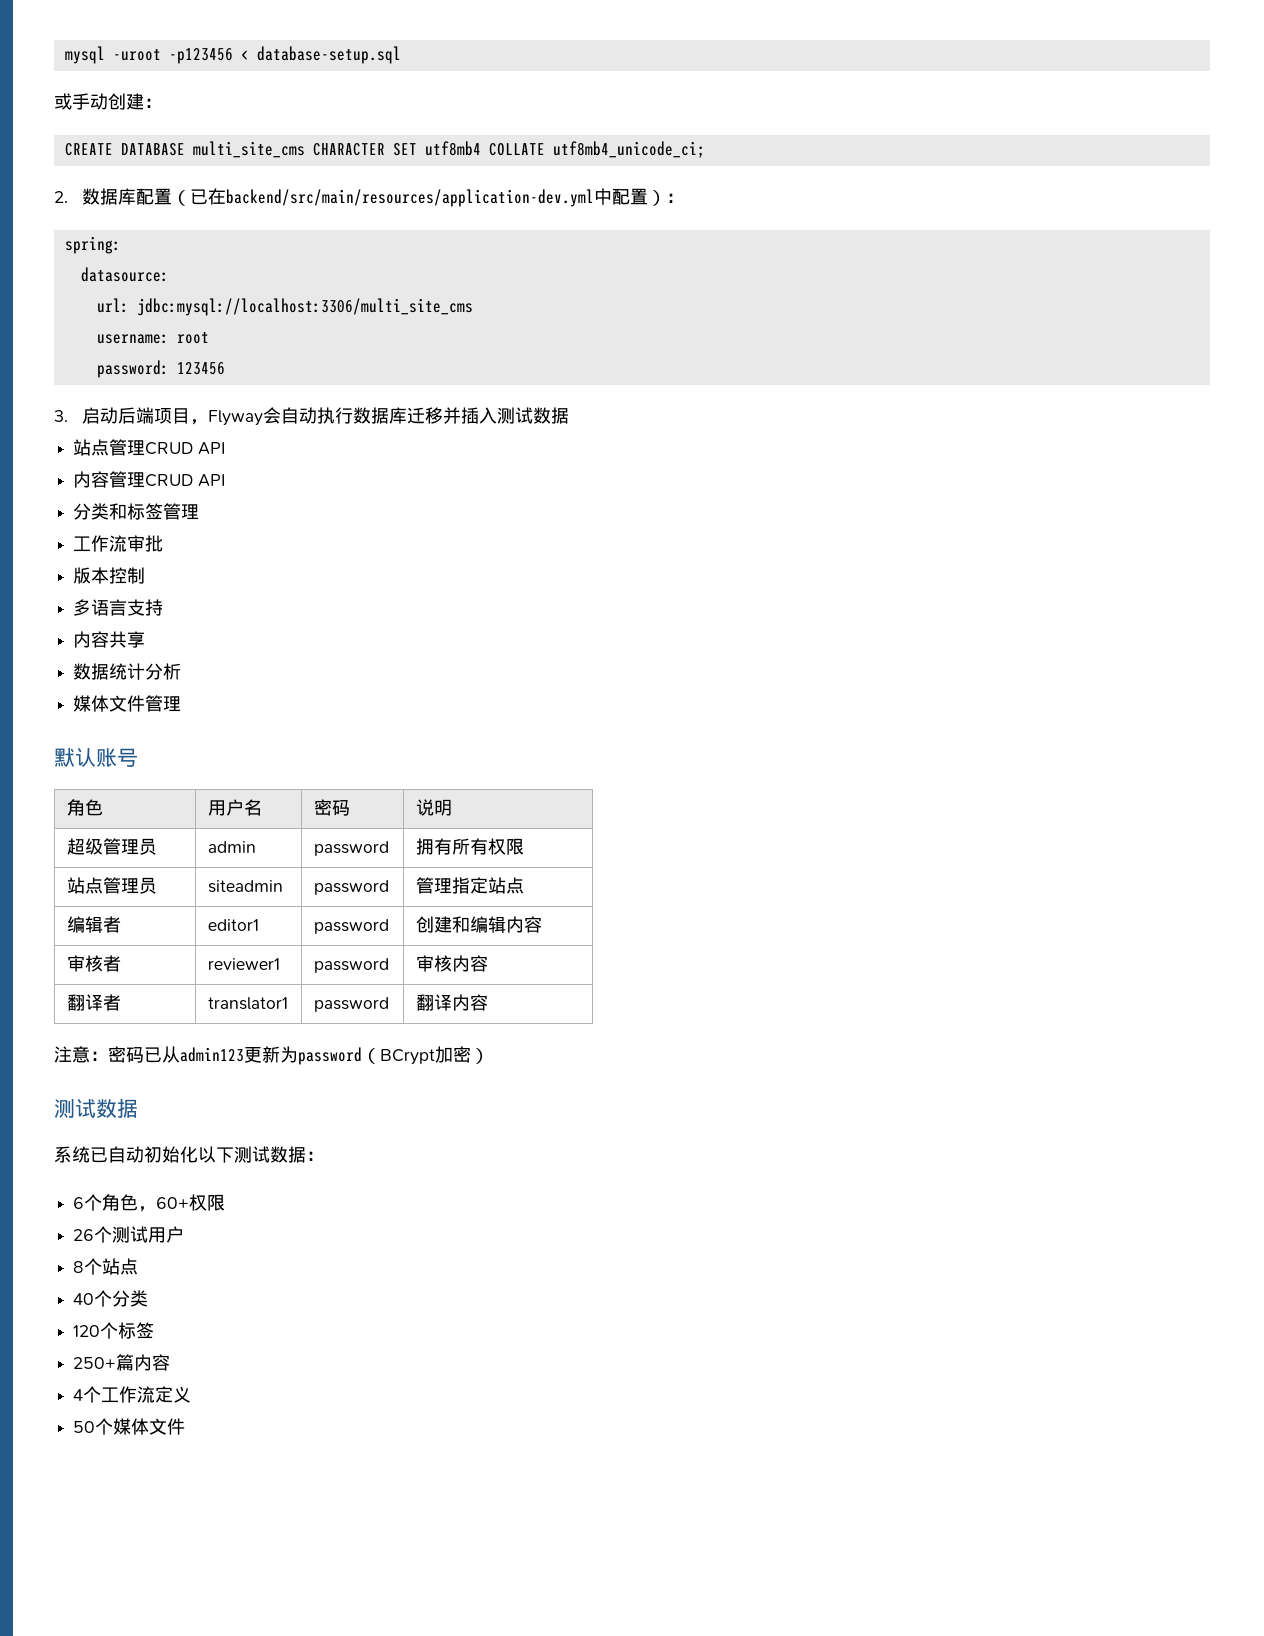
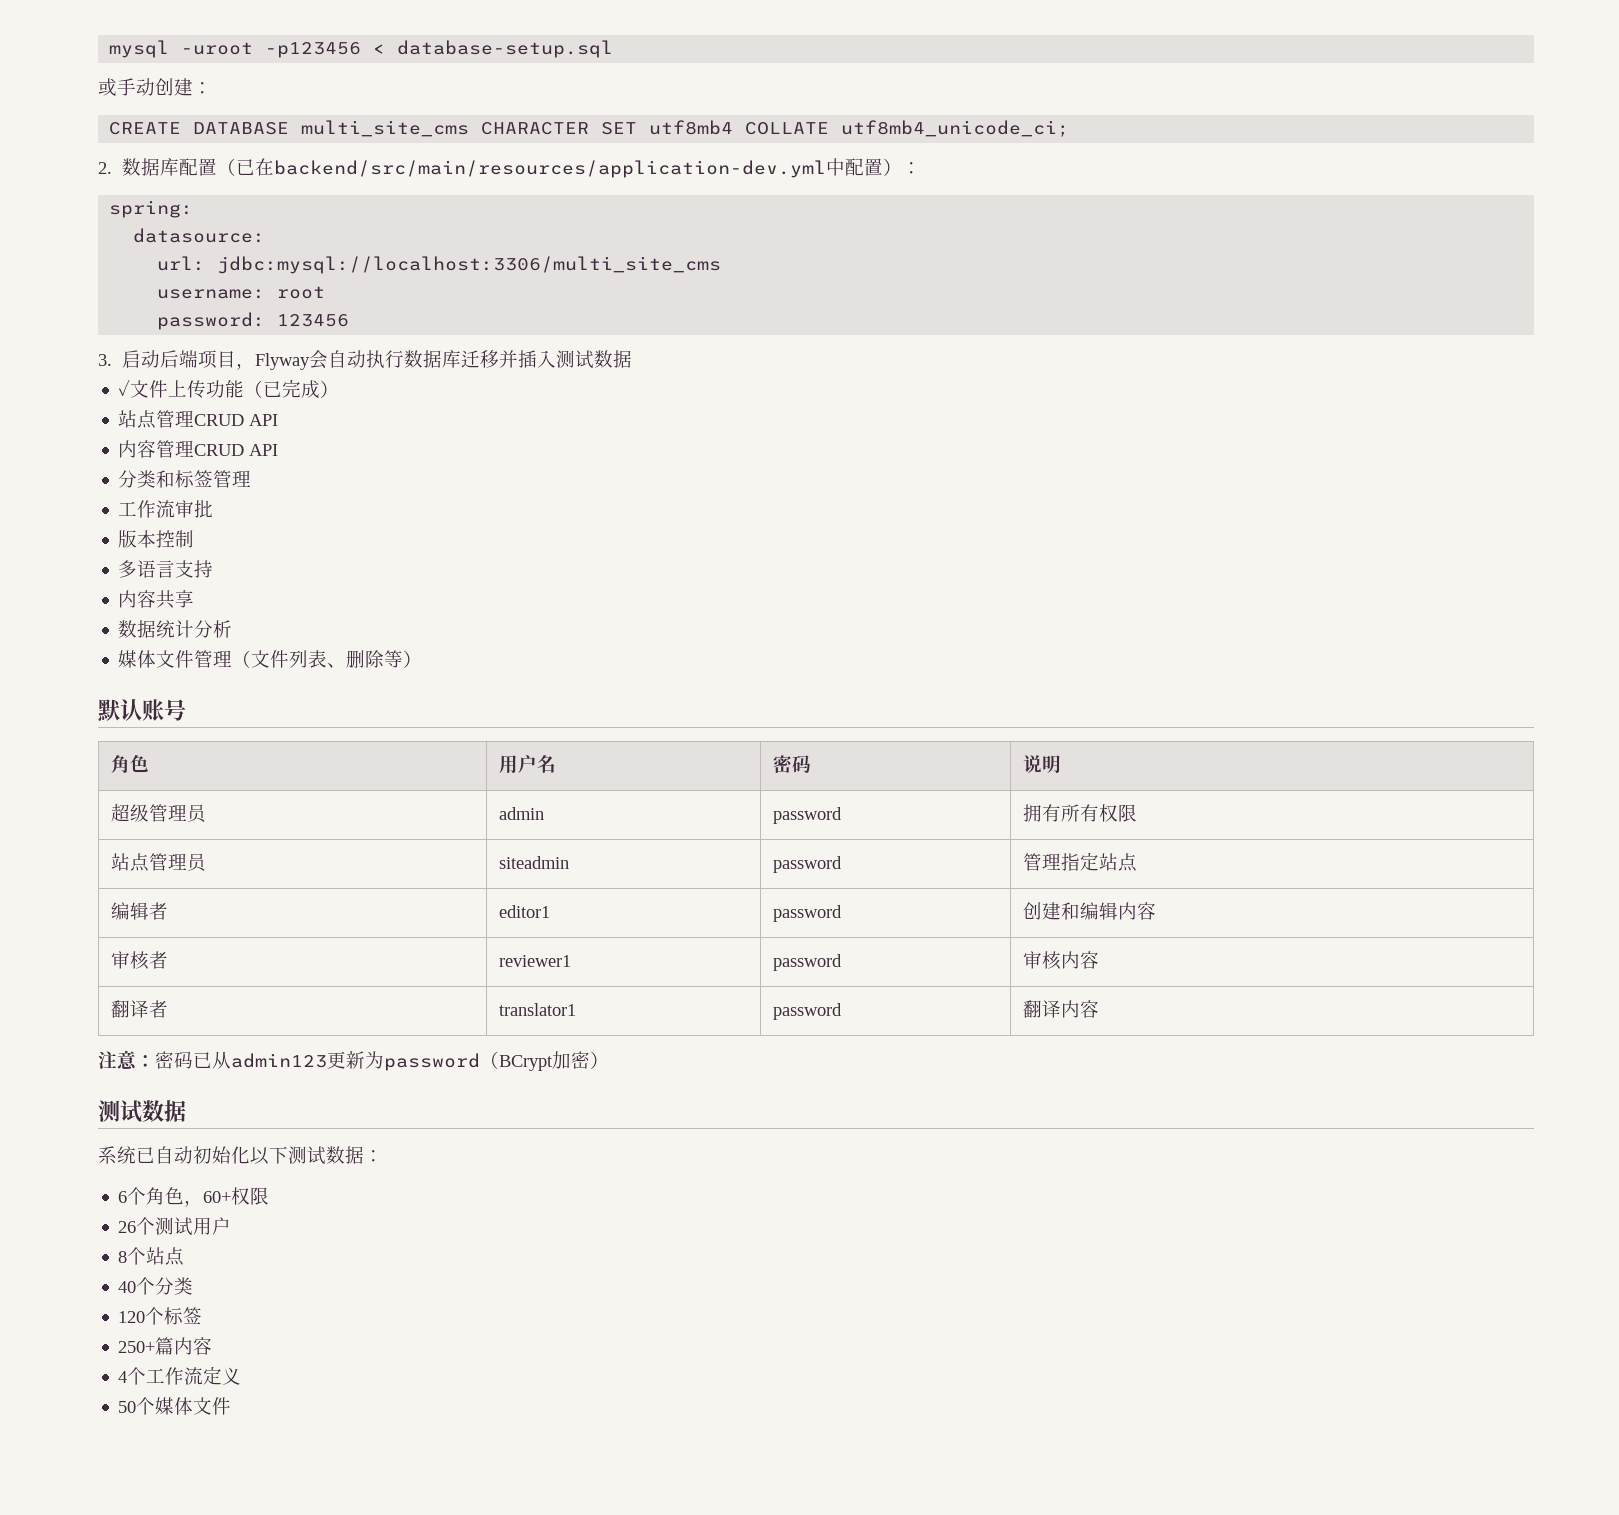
+ ✓文件上传功能（已完成）
- 媒体文件管理
+ 媒体文件管理（文件列表、删除等）

